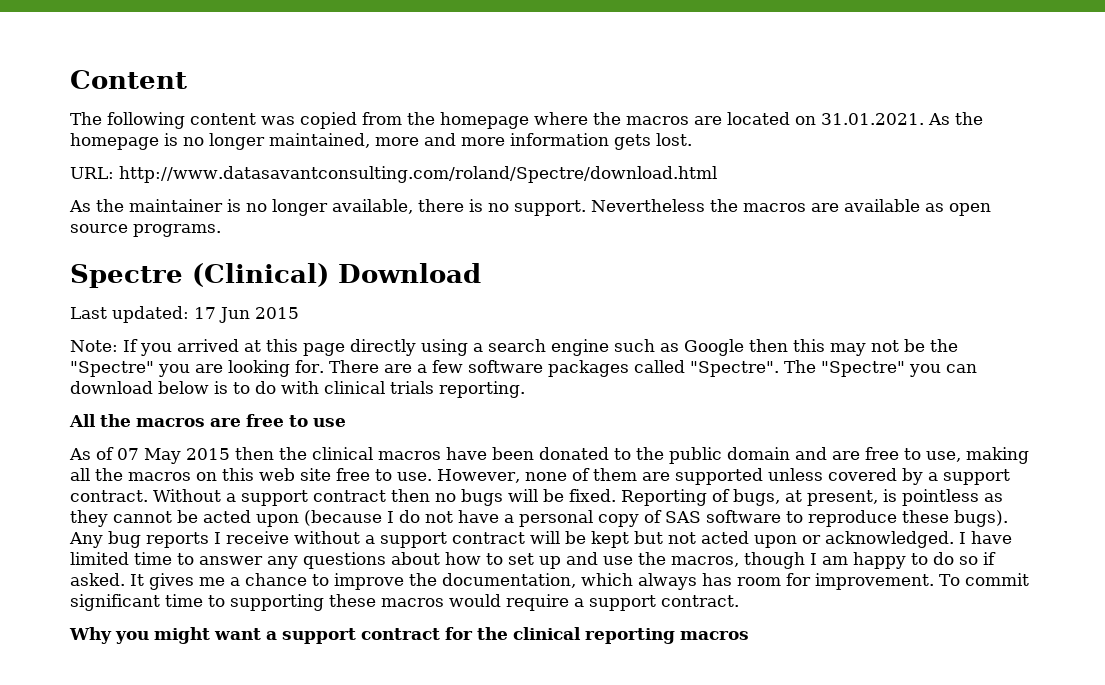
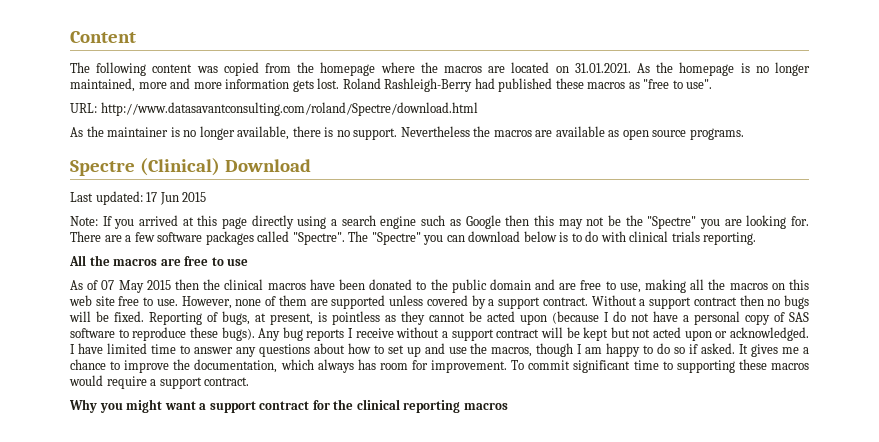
+ Roland Rashleigh-Berry had published these macros as "free to use".

